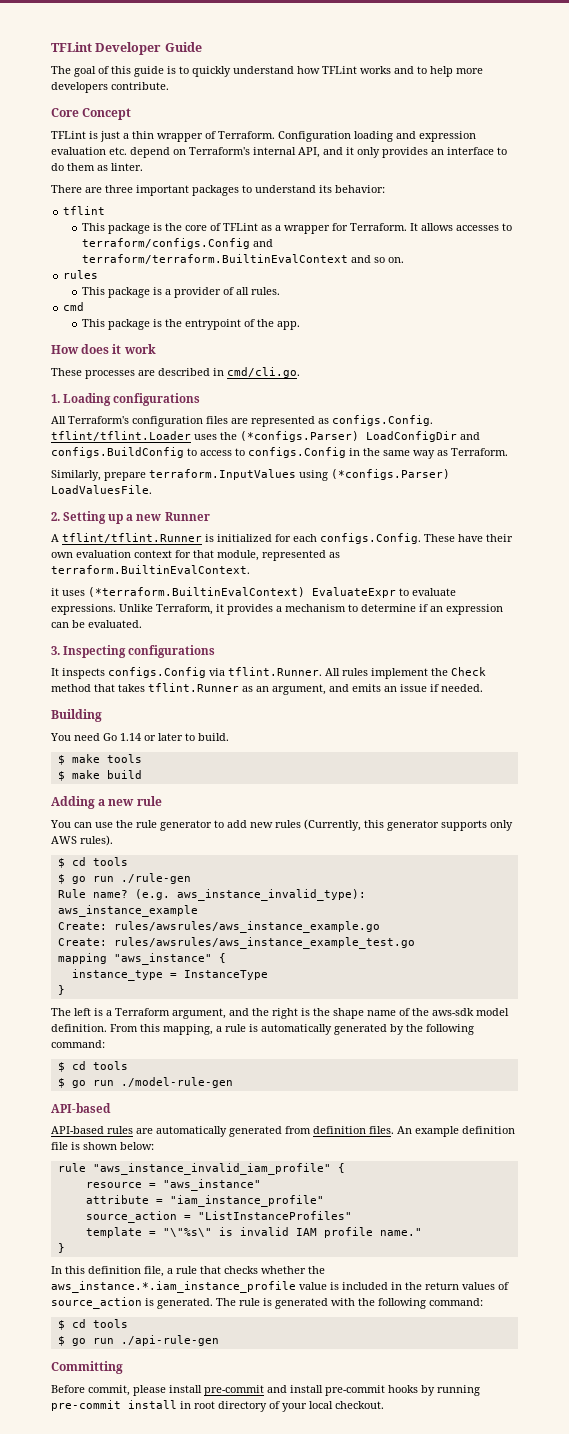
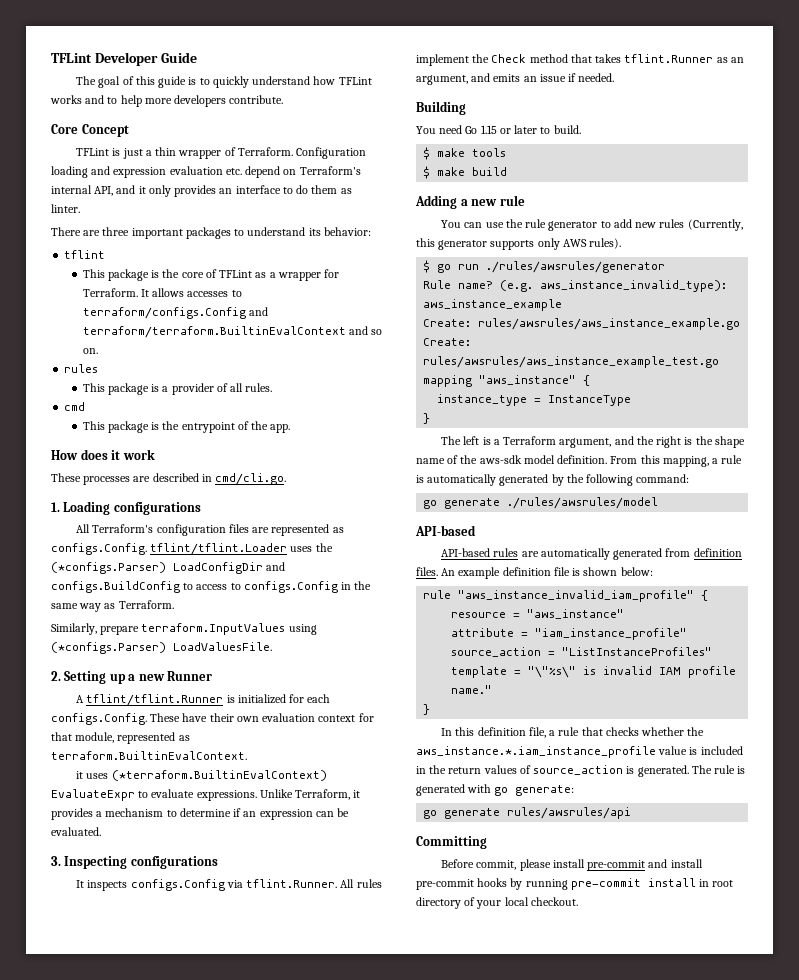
- You need Go 1.14 or later to build.
+ You need Go 1.15 or later to build.
  You can use the rule generator to add new rules (Currently, this generator supports only AWS rules).
- $ cd tools
- $ go run ./rule-gen
+ $ go run ./rules/awsrules/generator
  From this mapping, a rule is automatically generated by the following command:
- $ cd tools
- $ go run ./model-rule-gen
+ go generate ./rules/awsrules/model
- The rule is generated with the following command:
- $ cd tools
- $ go run ./api-rule-gen
+ The rule is generated with go generate:
+ go generate rules/awsrules/api

